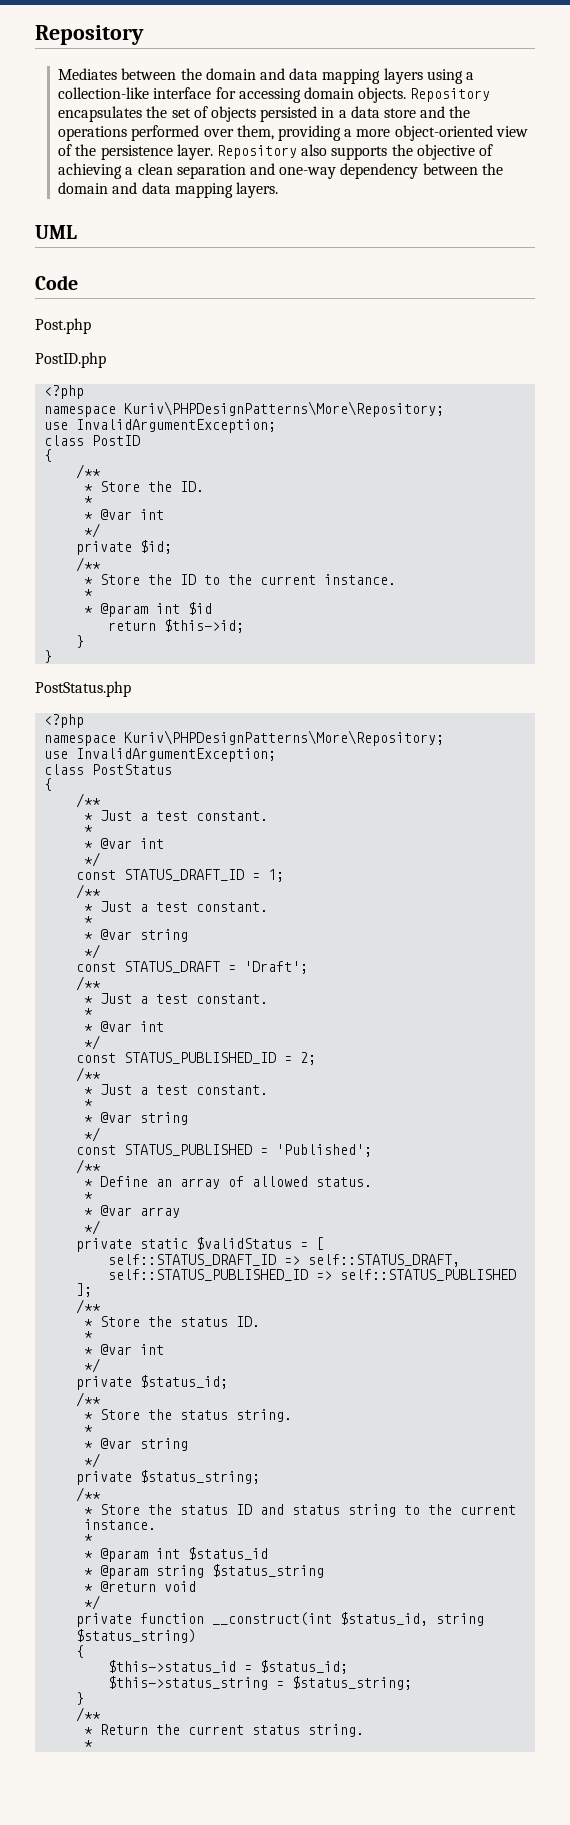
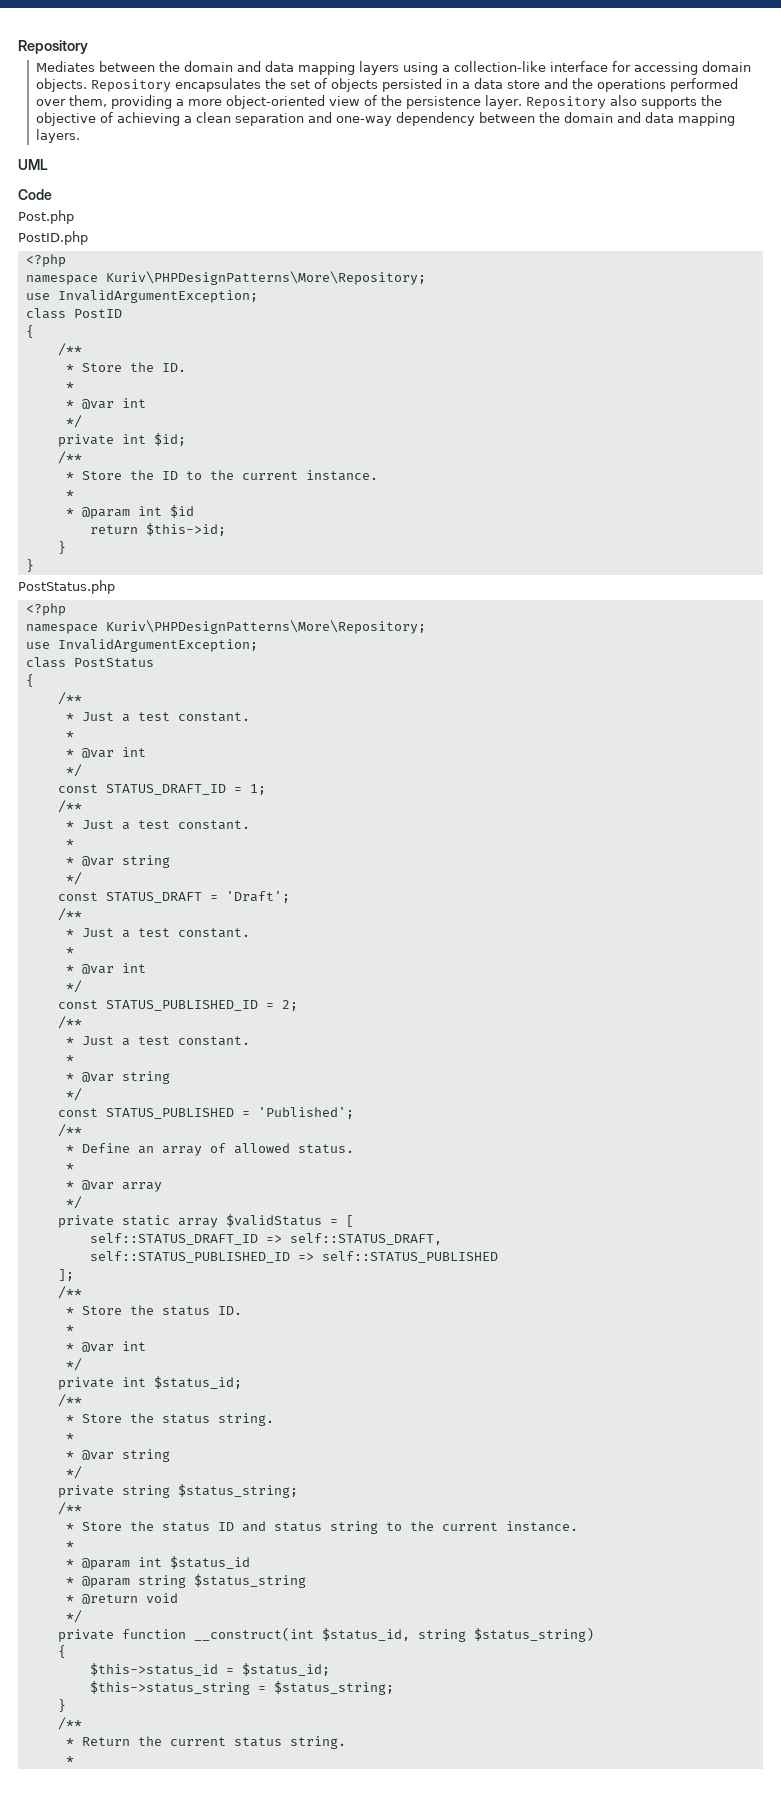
- private $id;
+ private int $id;
- private static $validStatus = [
+ private static array $validStatus = [
- private $status_id;
+ private int $status_id;
- private $status_string;
+ private string $status_string;

